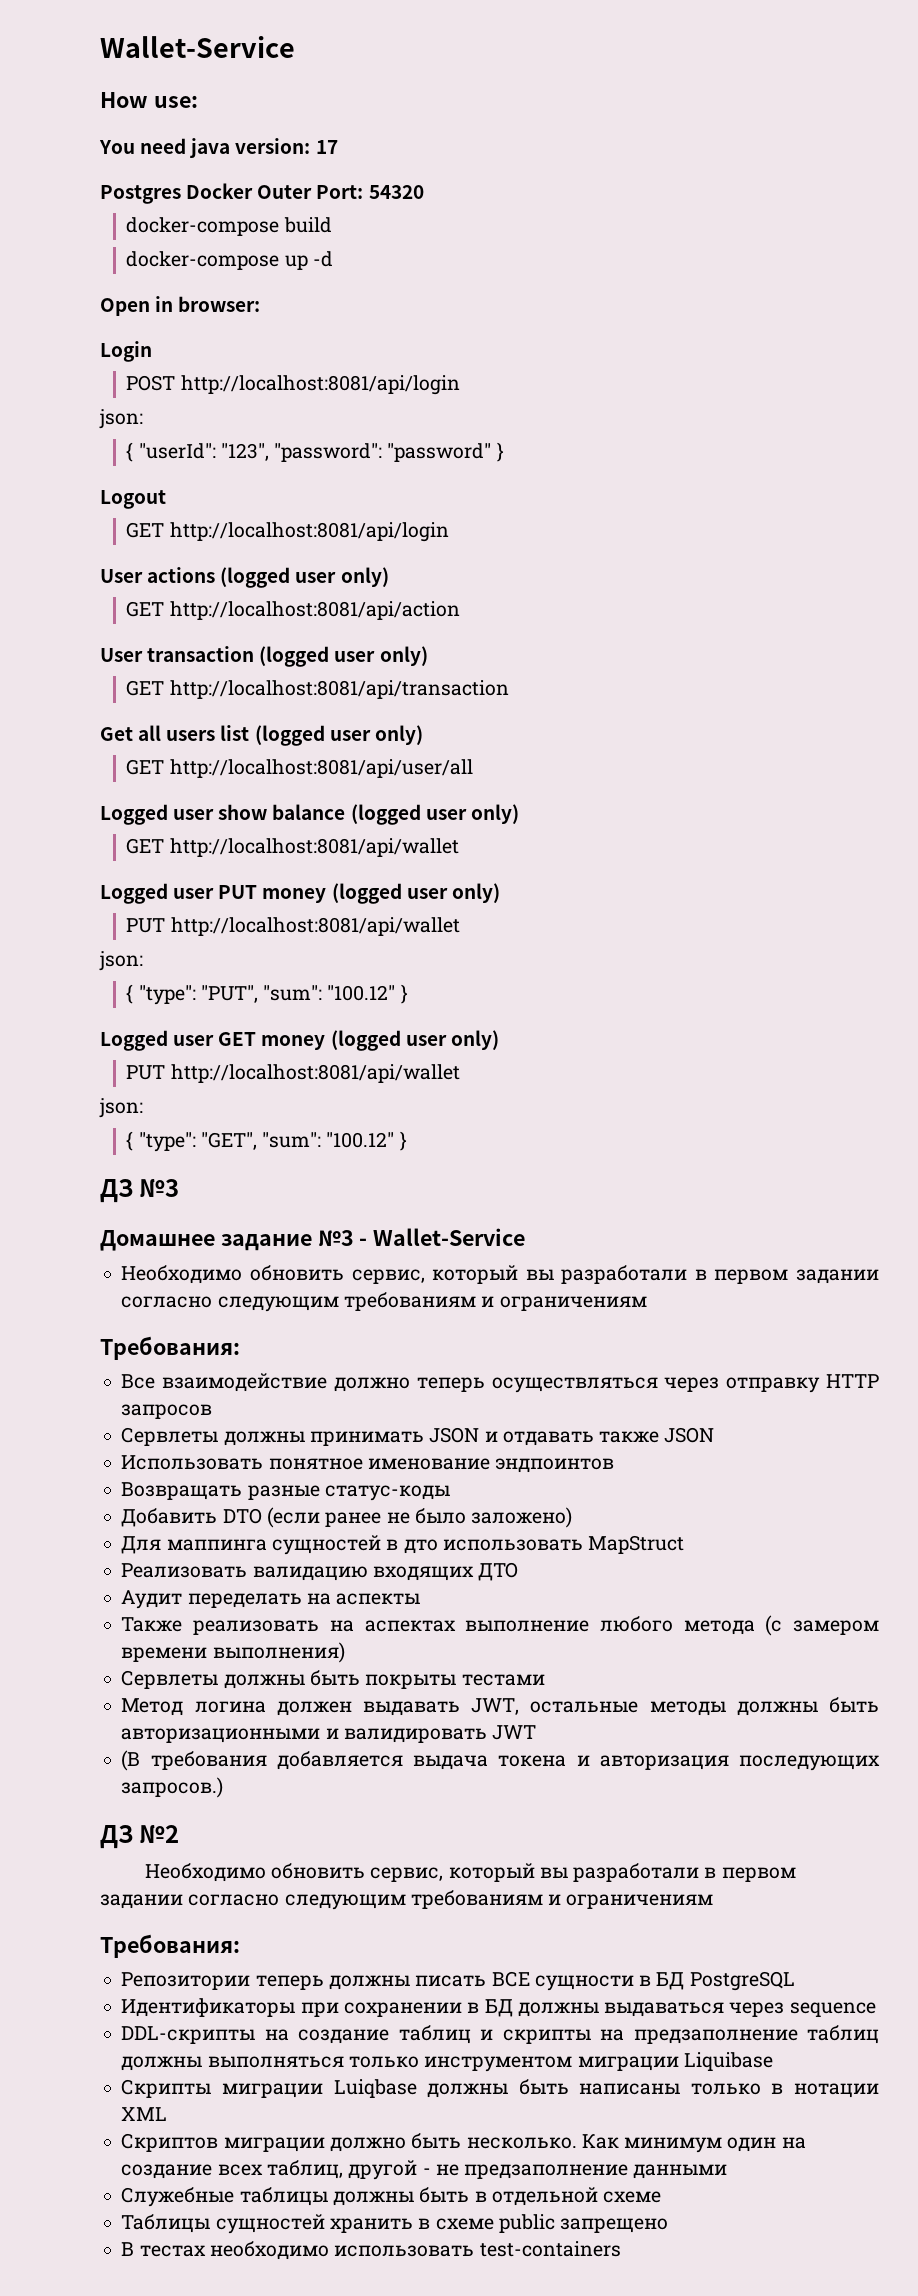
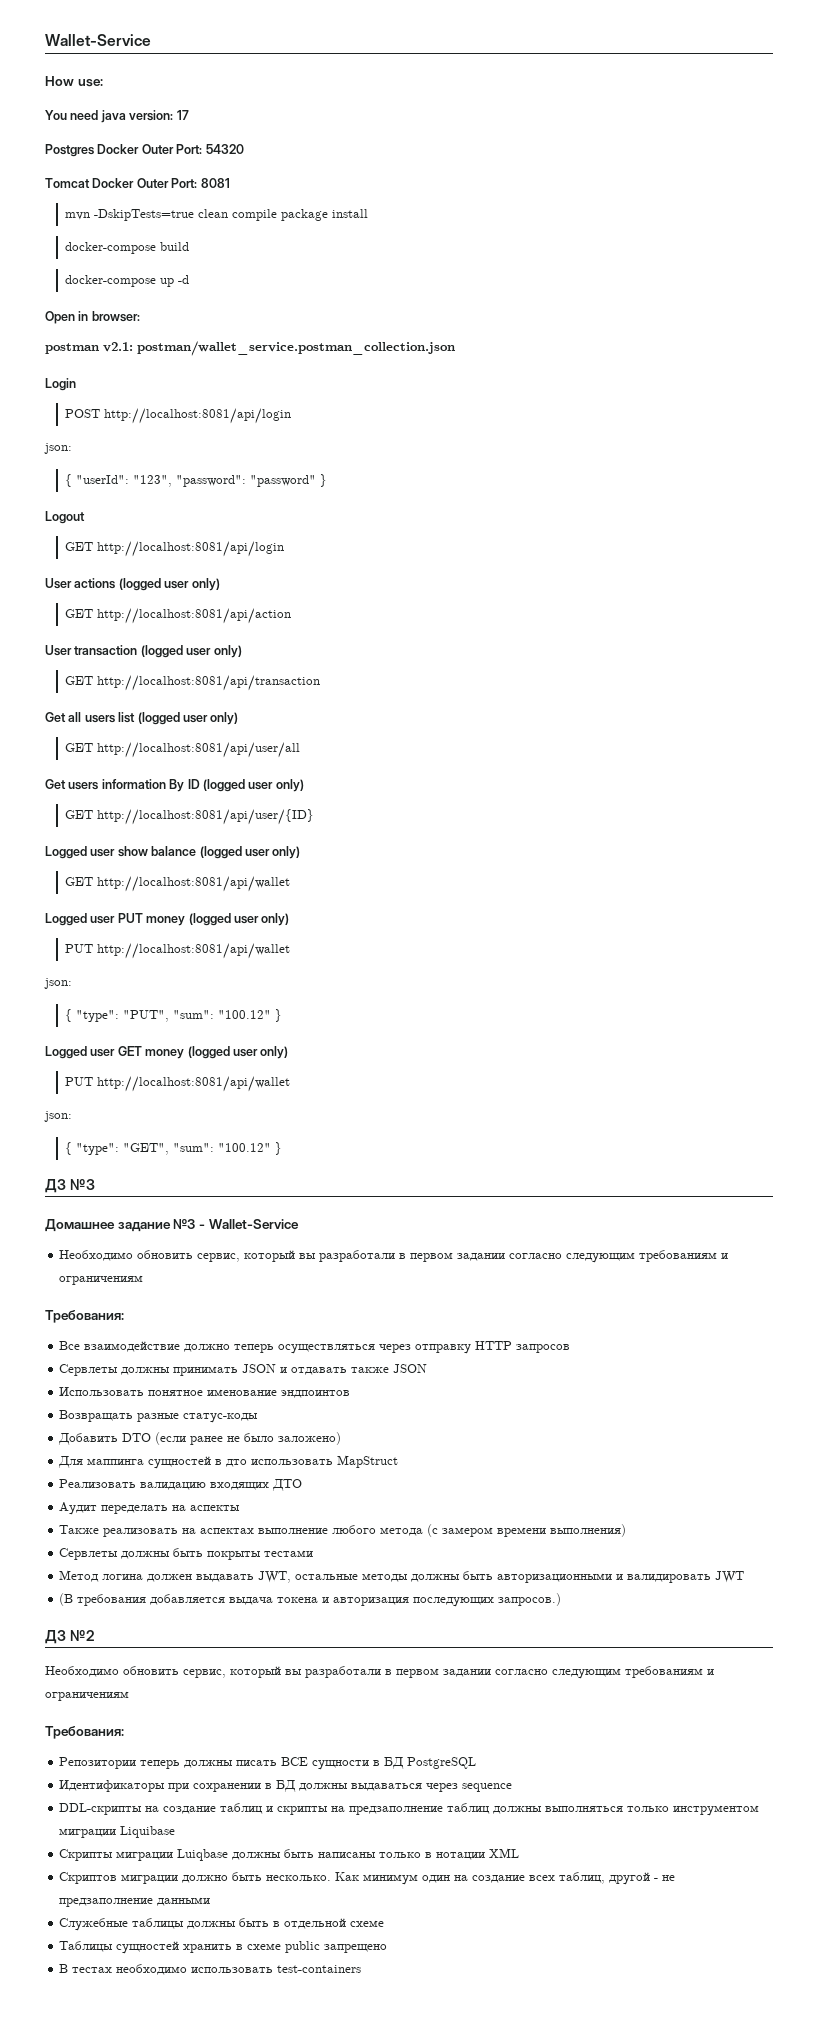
+ Tomcat Docker Outer Port: 8081
+ mvn -DskipTests=true clean compile package install
+ postman v2.1: postman/wallet_service.postman_collection.json
+ Get users information By ID (logged user only)
+ GET http://localhost:8081/api/user/{ID}

